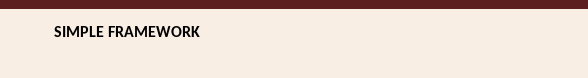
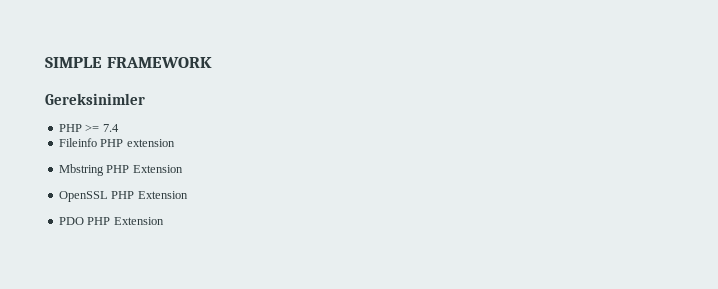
+ Gereksinimler
+ PHP >= 7.4
+ Fileinfo PHP extension
+ Mbstring PHP Extension
+ OpenSSL PHP Extension
+ PDO PHP Extension

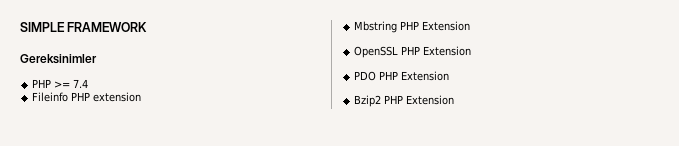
+ Bzip2 PHP Extension

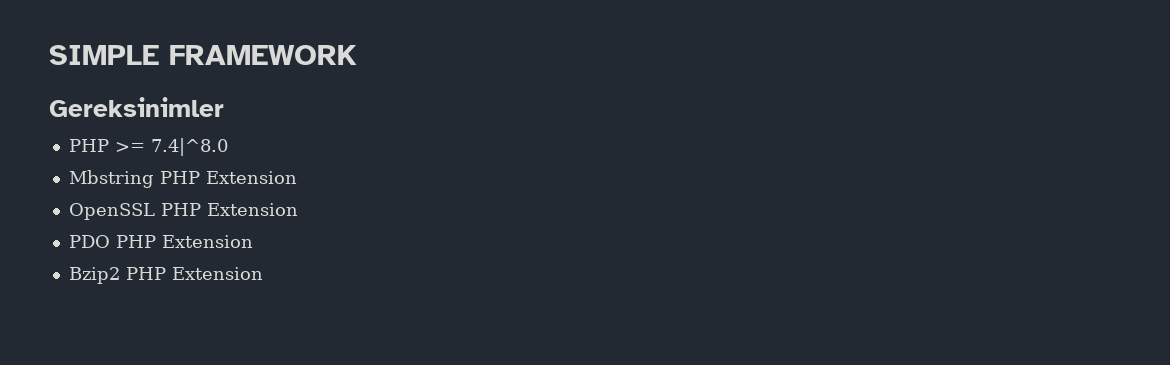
- PHP >= 7.4
- Fileinfo PHP extension
+ PHP >= 7.4|^8.0

